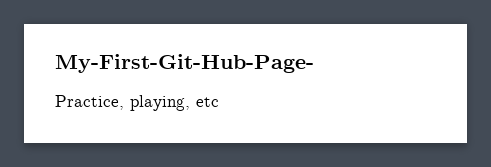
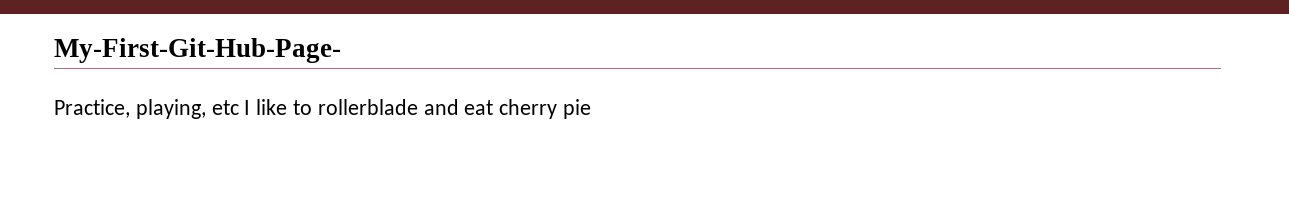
- Practice, playing, etc
+ Practice, playing, etc I like to rollerblade and eat cherry pie

